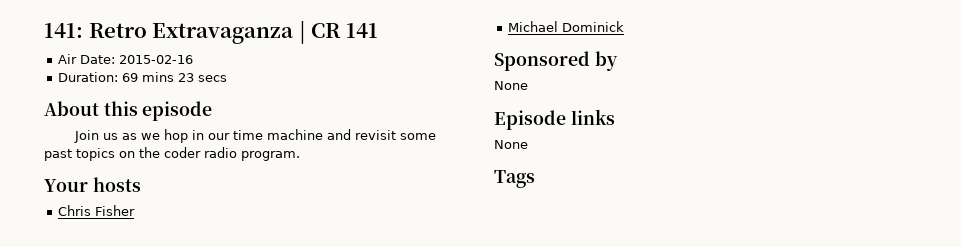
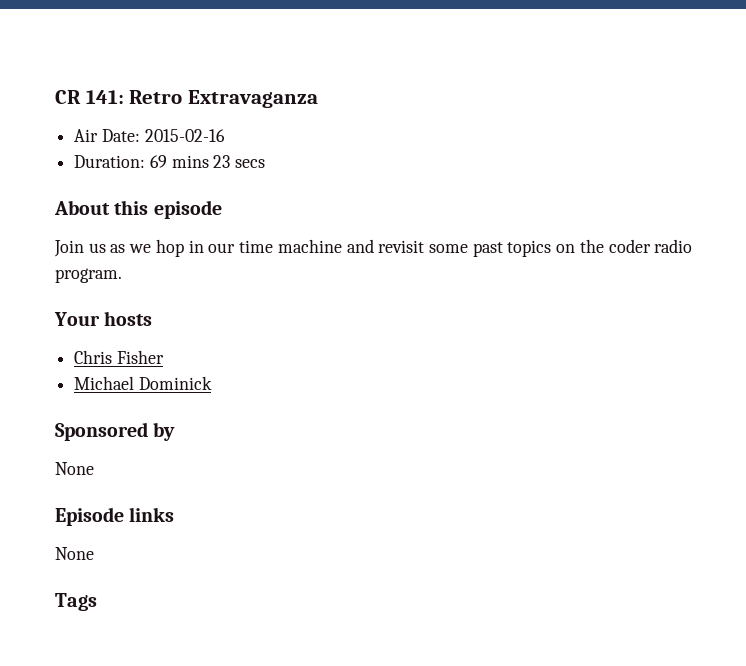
- 141: Retro Extravaganza | CR 141
+ CR 141: Retro Extravaganza

